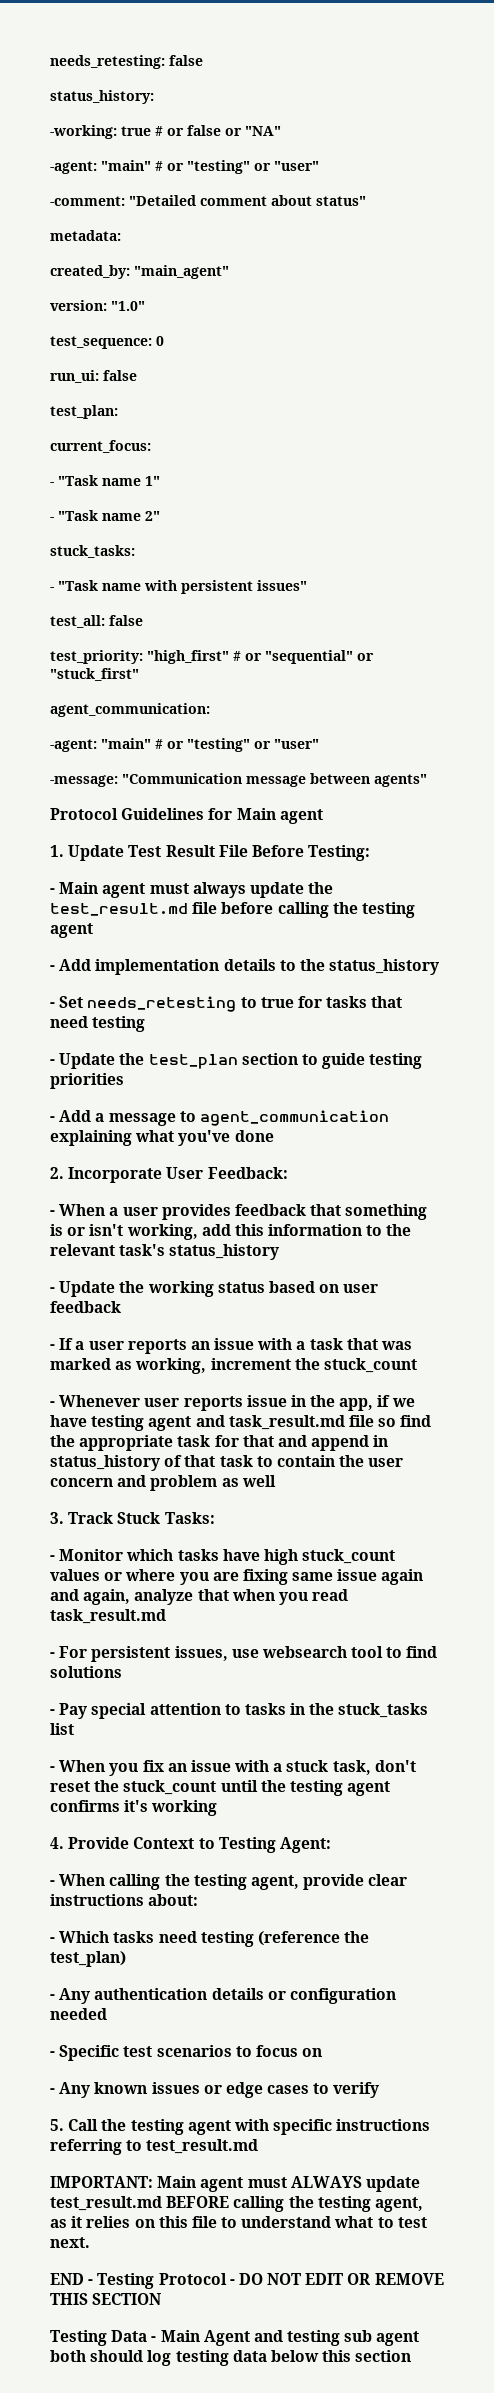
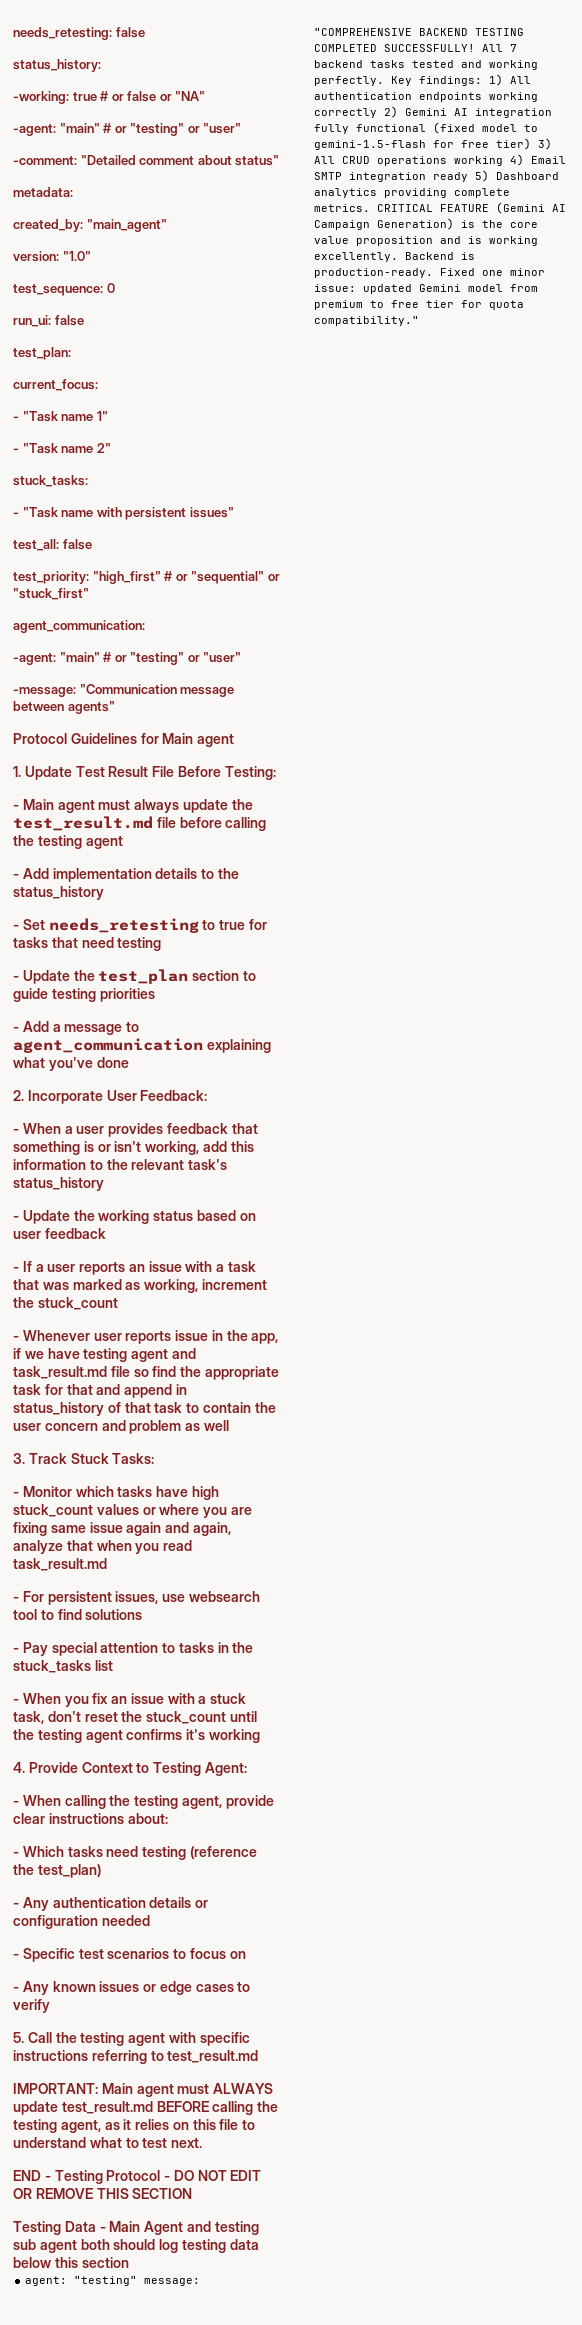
+ agent: "testing" message: "COMPREHENSIVE BACKEND TESTING COMPLETED SUCCESSFULLY! All 7 backend tasks tested and working perfectly. Key findings: 1) All authentication endpoints working correctly 2) Gemini AI integration fully functional (fixed model to gemini-1.5-flash for free tier) 3) All CRUD operations working 4) Email SMTP integration ready 5) Dashboard analytics providing complete metrics. CRITICAL FEATURE (Gemini AI Campaign Generation) is the core value proposition and is working excellently. Backend is production-ready. Fixed one minor issue: updated Gemini model from premium to free tier for quota compatibility."

